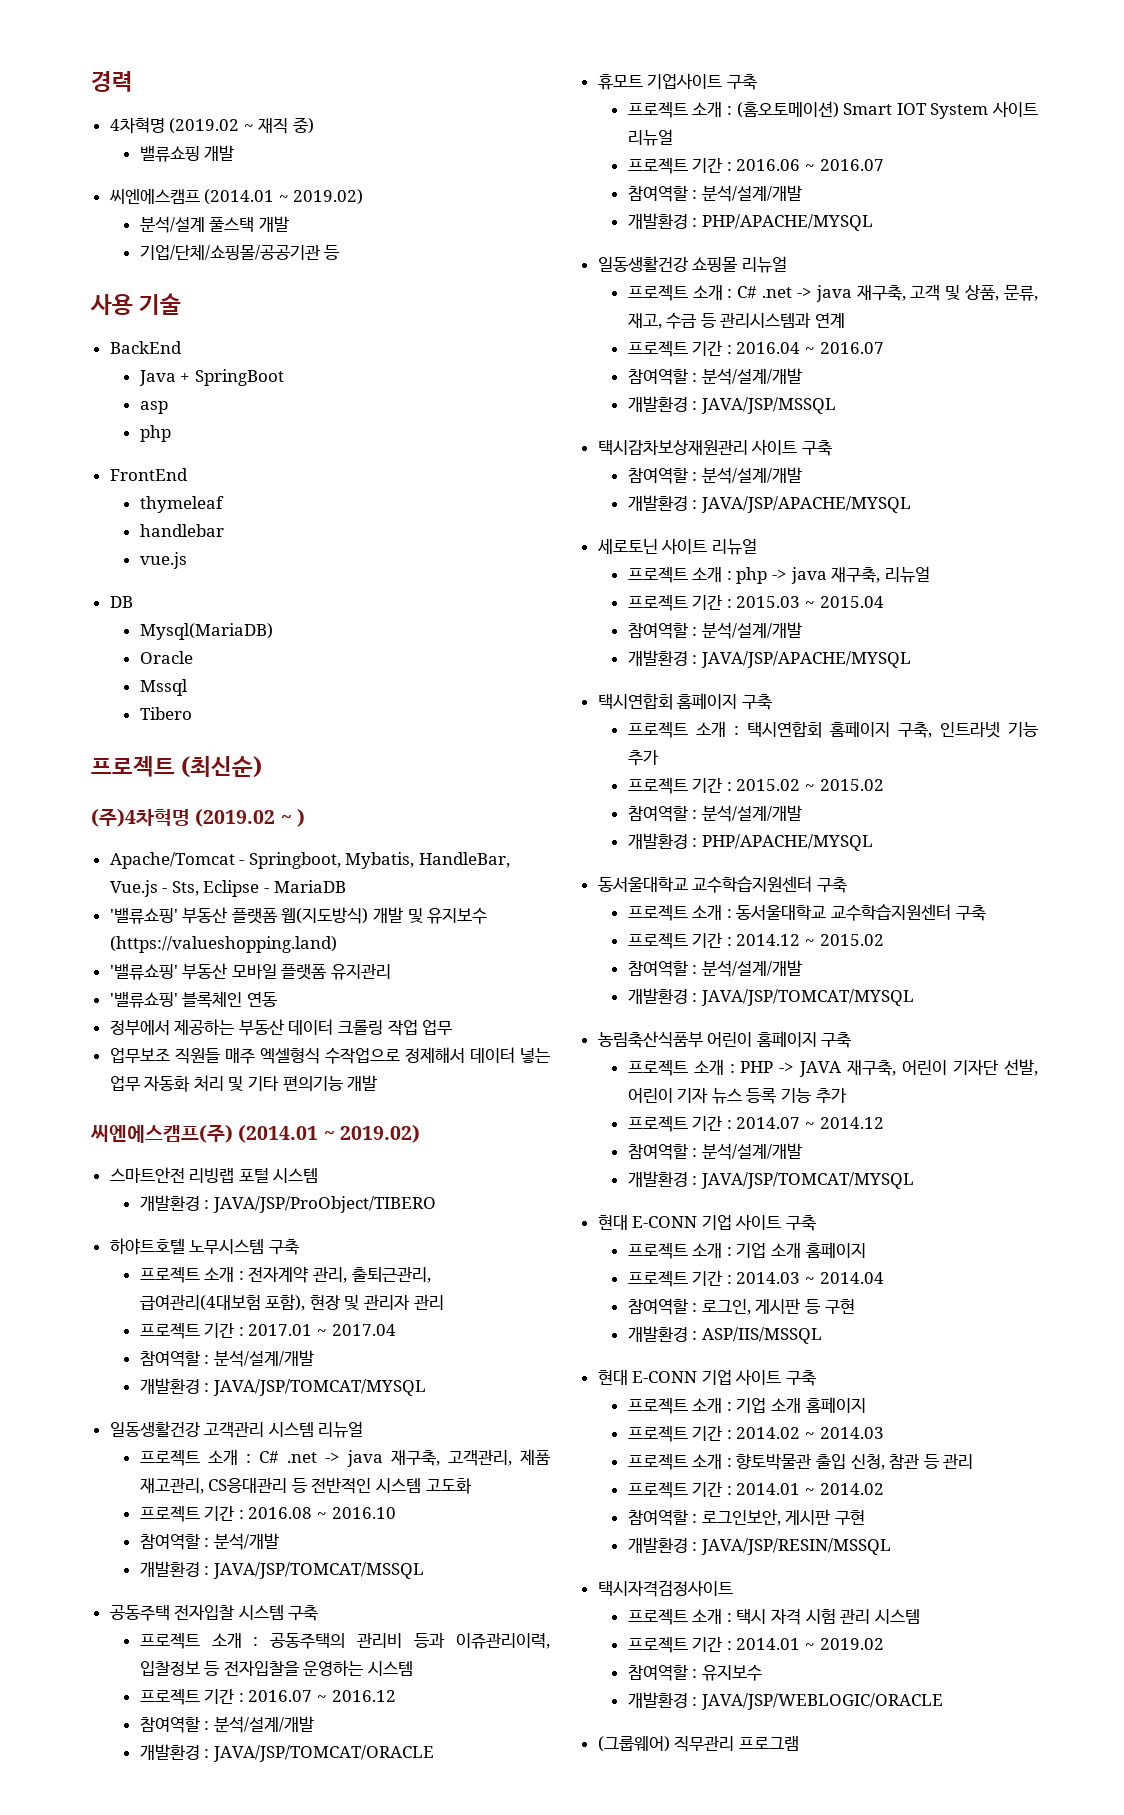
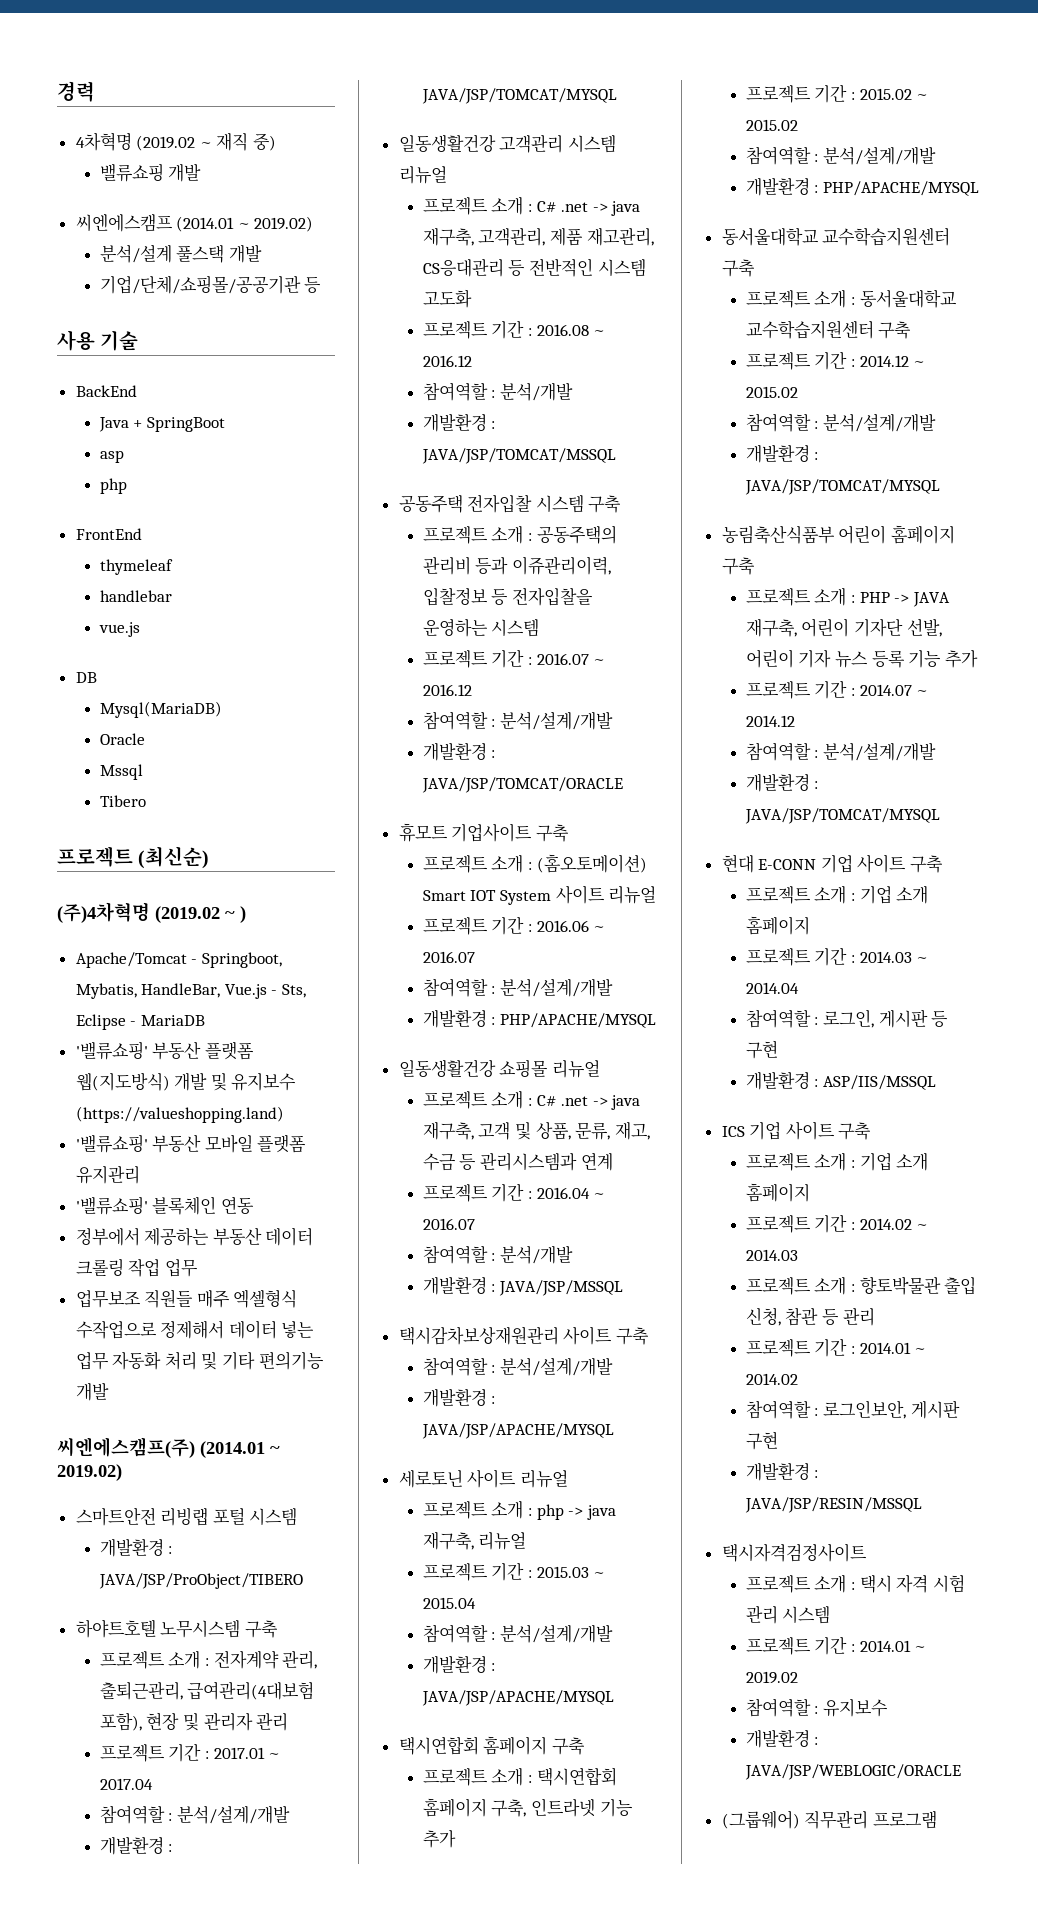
- 프로젝트 기간 : 2016.08 ~ 2016.10
+ 프로젝트 기간 : 2016.08 ~ 2016.12
  프로젝트 기간 : 2016.04 ~ 2016.07
- 참여역할 : 분석/설계/개발
+ 참여역할 : 분석/개발
  개발환경 : ASP/IIS/MSSQL
- 현대 E-CONN 기업 사이트 구축
+ ICS 기업 사이트 구축

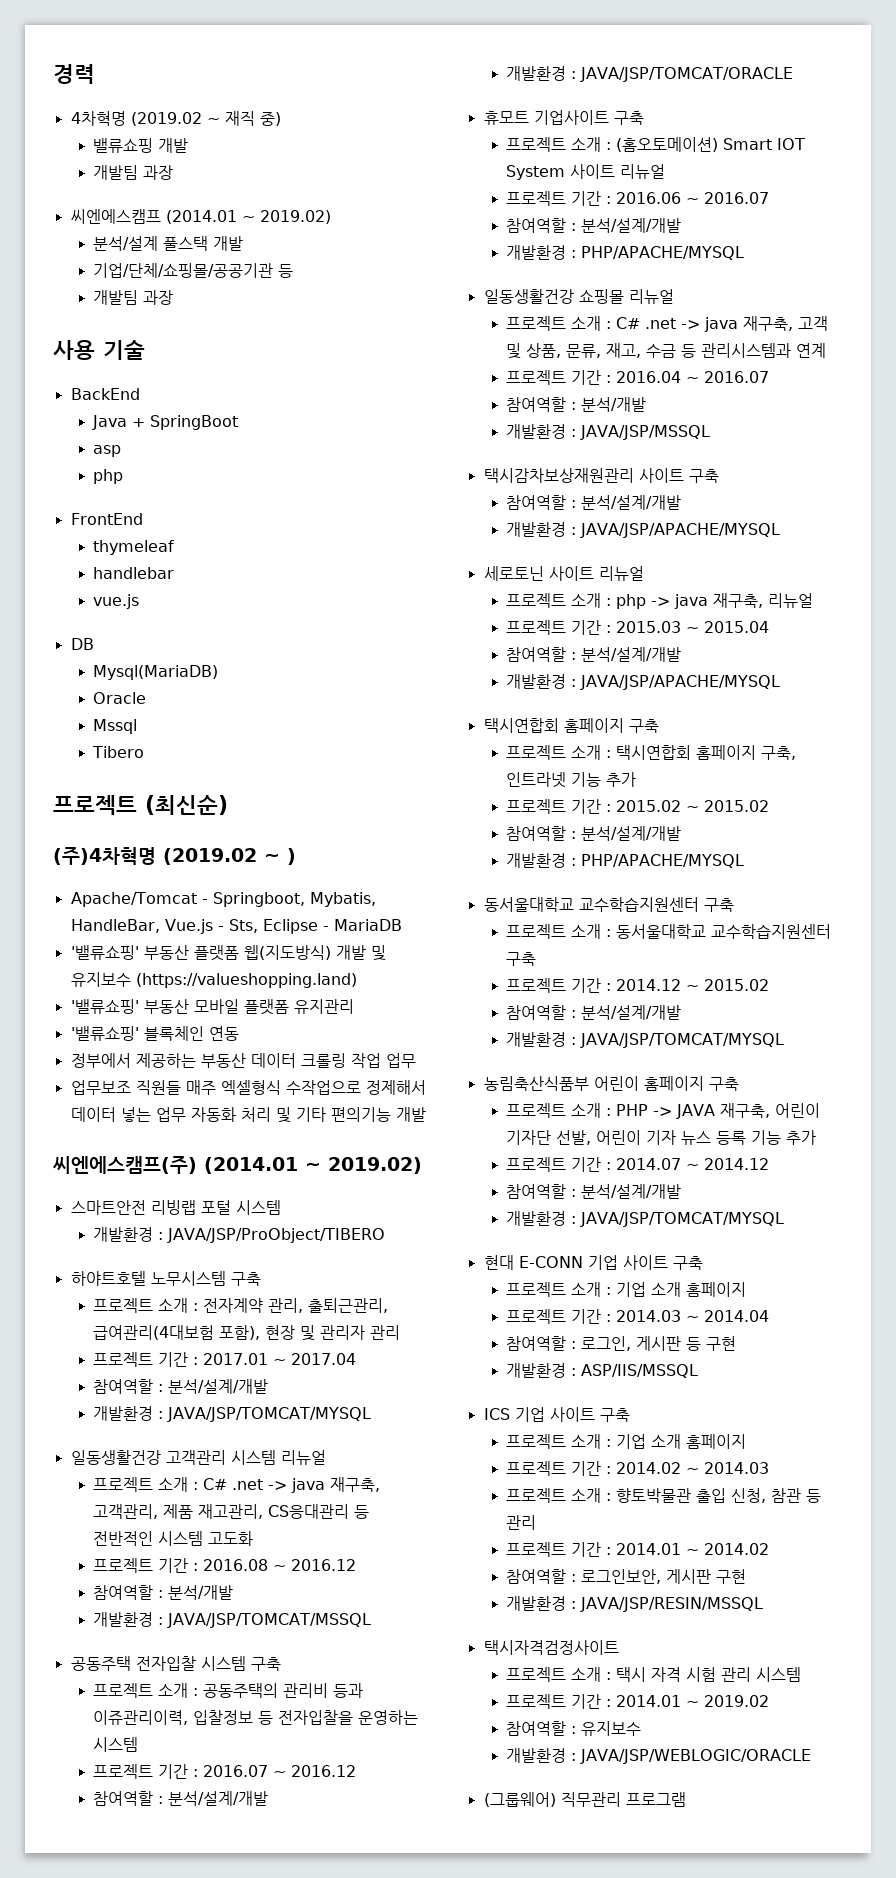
  밸류쇼핑 개발
+ 개발팀 과장
  기업/단체/쇼핑몰/공공기관 등
+ 개발팀 과장

